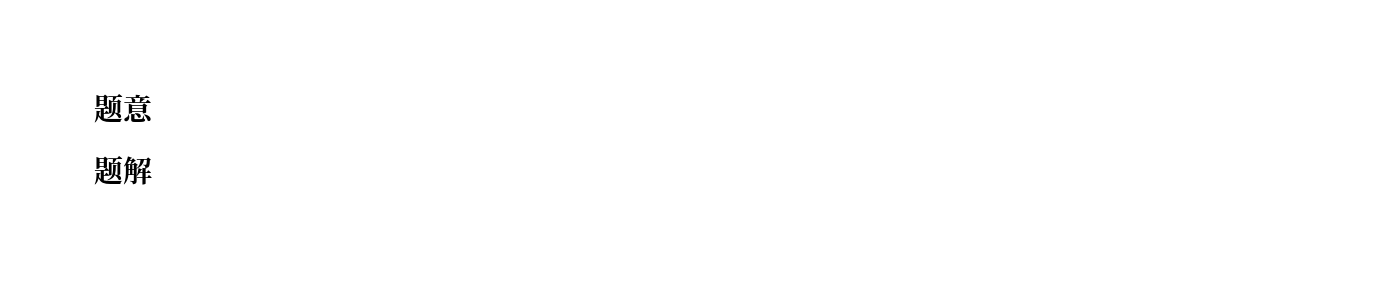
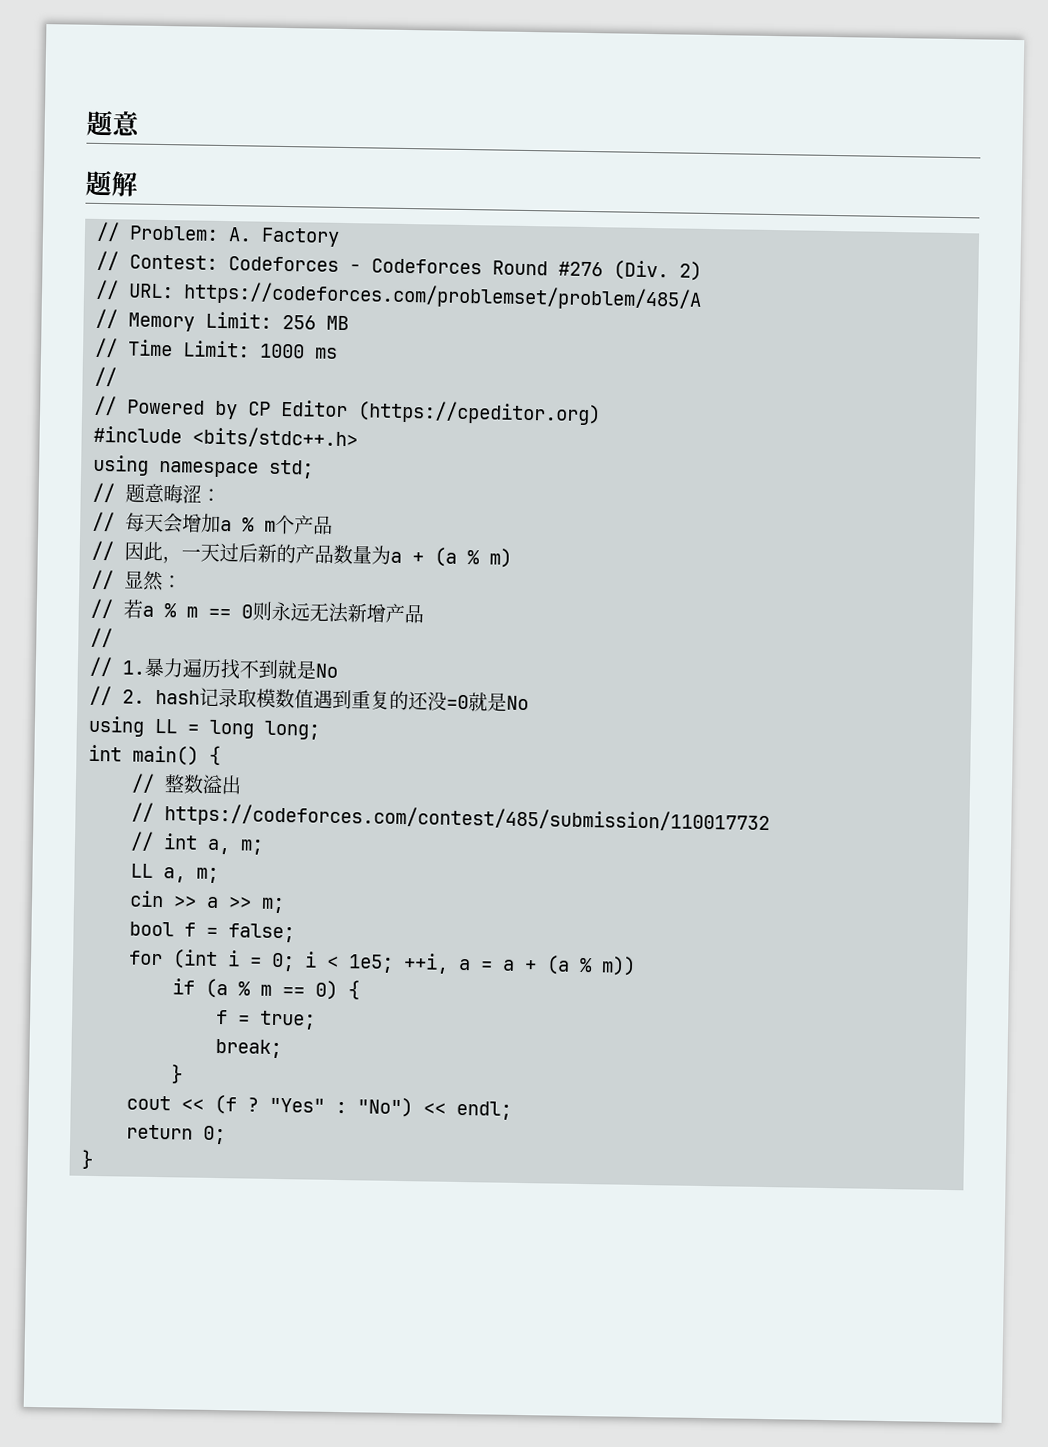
+ // Problem: A. Factory
+ // Contest: Codeforces - Codeforces Round #276 (Div. 2)
+ // URL: https://codeforces.com/problemset/problem/485/A
+ // Memory Limit: 256 MB
+ // Time Limit: 1000 ms
+ //
+ // Powered by CP Editor (https://cpeditor.org)
+ #include <bits/stdc++.h>
+ using namespace std;
+ // 题意晦涩：
+ // 每天会增加a % m个产品
+ // 因此，一天过后新的产品数量为a + (a % m)
+ // 显然：
+ // 若a % m == 0则永远无法新增产品
+ //
+ // 1.暴力遍历找不到就是No
+ // 2. hash记录取模数值遇到重复的还没=0就是No
+ using LL = long long;
+ int main() {
+ // 整数溢出
+ // https://codeforces.com/contest/485/submission/110017732
+ // int a, m;
+ LL a, m;
+ cin >> a >> m;
+ bool f = false;
+ for (int i = 0; i < 1e5; ++i, a = a + (a % m))
+ if (a % m == 0) {
+ f = true;
+ break;
+ }
+ cout << (f ? "Yes" : "No") << endl;
+ return 0;
+ }

